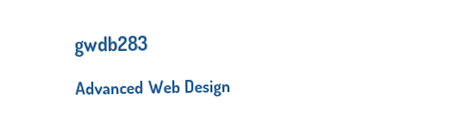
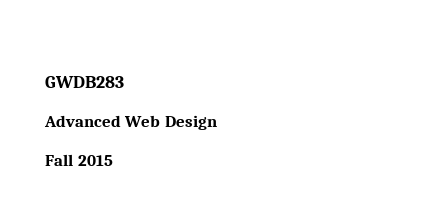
- gwdb283
+ GWDB283
+ Fall 2015

